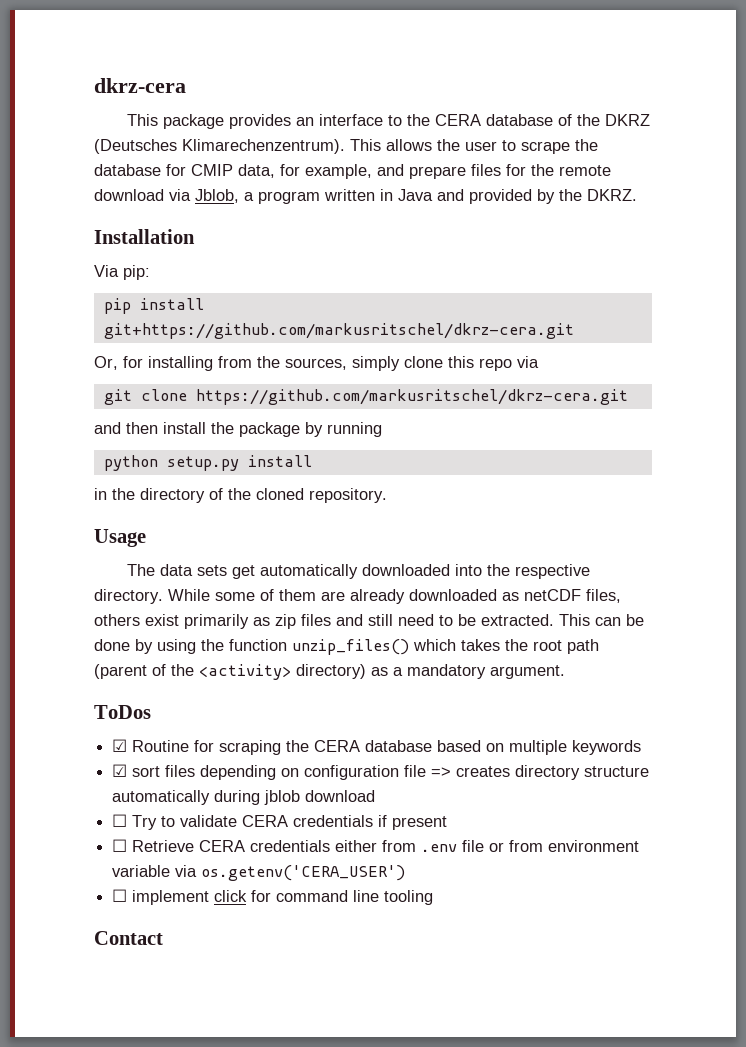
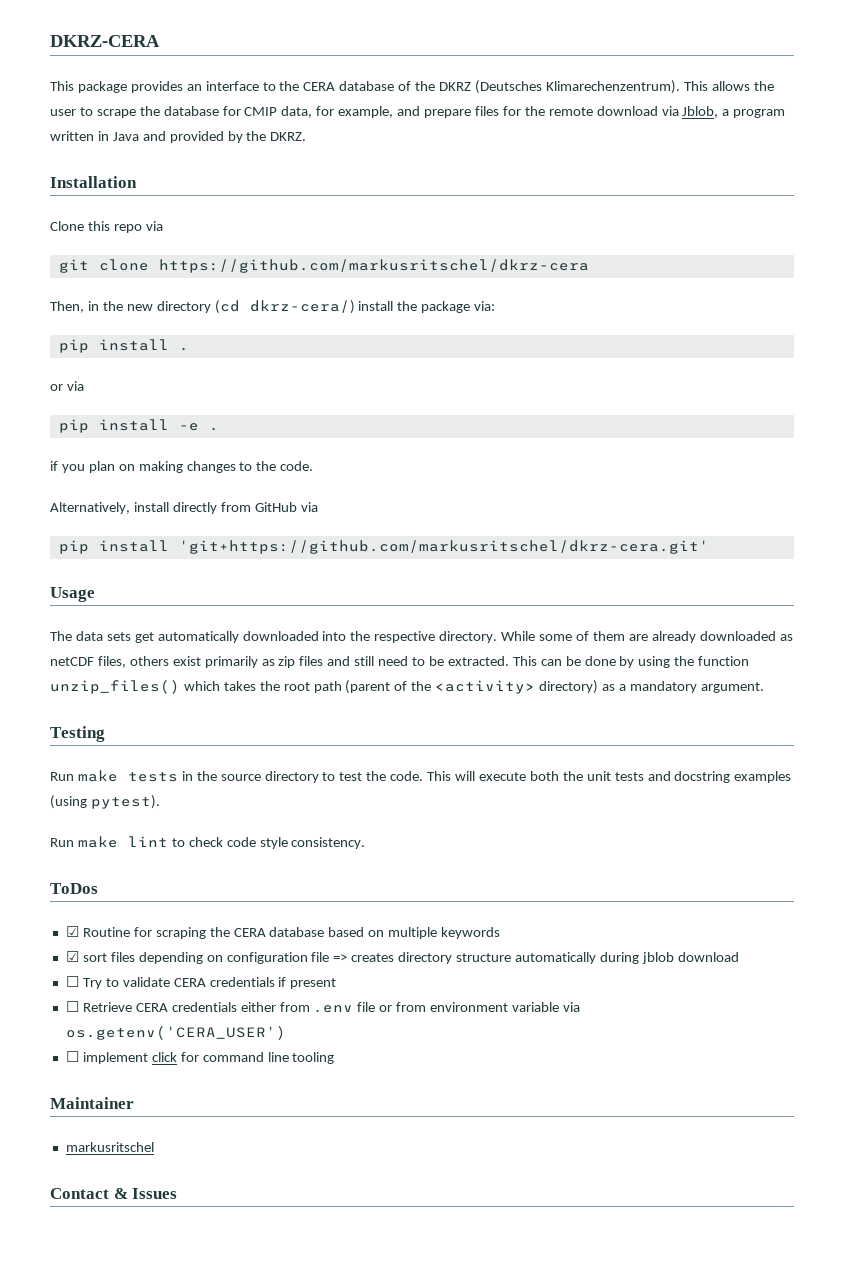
- dkrz-cera
+ DKRZ-CERA
- Via pip:
- pip install git+https://github.com/markusritschel/dkrz-cera.git
- Or, for installing from the sources, simply clone this repo via
+ Clone this repo via
- git clone https://github.com/markusritschel/dkrz-cera.git
- and then install the package by running
- python setup.py install
- in the directory of the cloned repository.
+ git clone https://github.com/markusritschel/dkrz-cera
+ Then, in the new directory (cd dkrz-cera/) install the package via:
+ pip install .
+ or via
+ pip install -e .
+ if you plan on making changes to the code.
+ Alternatively, install directly from GitHub via
+ pip install 'git+https://github.com/markusritschel/dkrz-cera.git'
+ Testing
+ Run make tests in the source directory to test the code. This will execute both the unit tests and docstring examples (using pytest).
+ Run make lint to check code style consistency.
+ Maintainer
+ markusritschel
- Contact
+ Contact & Issues

